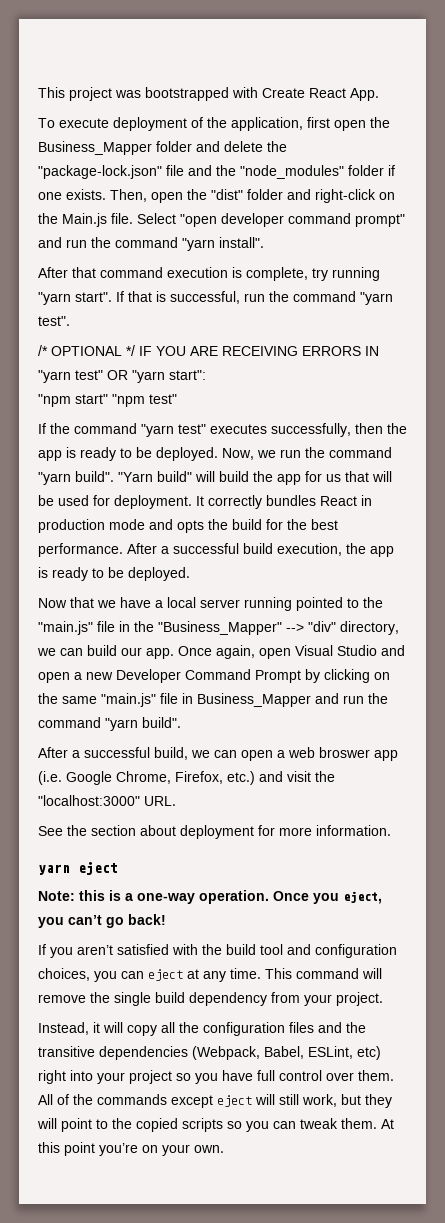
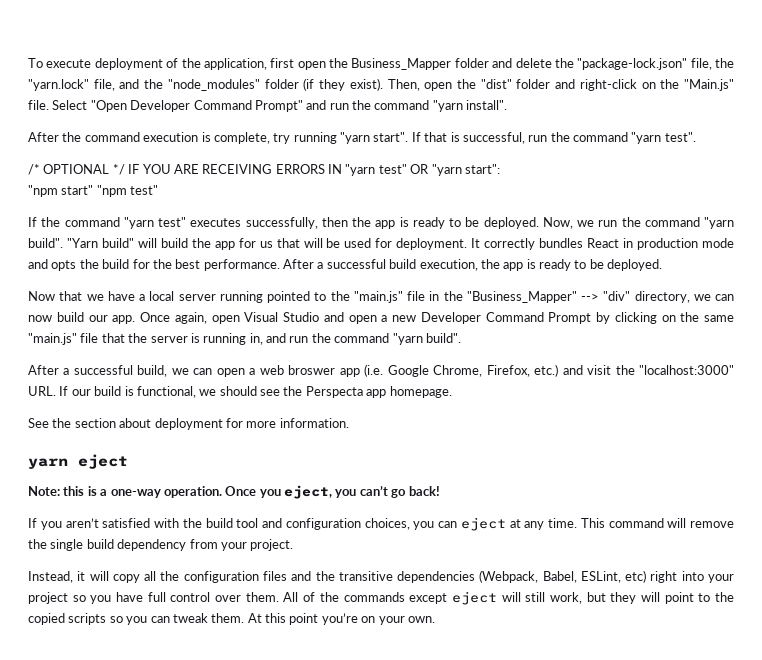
- This project was bootstrapped with Create React App.
- To execute deployment of the application, first open the Business_Mapper folder and delete the "package-lock.json" file and the "node_modules" folder if one exists.
+ To execute deployment of the application, first open the Business_Mapper folder and delete the "package-lock.json" file, the "yarn.lock" file, and the "node_modules" folder (if they exist).
- Then, open the "dist" folder and right-click on the Main.js file.
+ Then, open the "dist" folder and right-click on the "Main.js" file.
- Select "open developer command prompt" and run the command "yarn install".
+ Select "Open Developer Command Prompt" and run the command "yarn install".
- After that command execution is complete, try running "yarn start".
+ After the command execution is complete, try running "yarn start".
- Now that we have a local server running pointed to the "main.js" file in the "Business_Mapper" --> "div" directory, we can build our app.
+ Now that we have a local server running pointed to the "main.js" file in the "Business_Mapper" --> "div" directory, we can now build our app.
- Once again, open Visual Studio and open a new Developer Command Prompt by clicking on the same "main.js" file in Business_Mapper and run the command "yarn build".
+ Once again, open Visual Studio and open a new Developer Command Prompt by clicking on the same "main.js" file that the server is running in, and run the command "yarn build".
- After a successful build, we can open a web broswer app (i.e. Google Chrome, Firefox, etc.) and visit the "localhost:3000" URL.
+ After a successful build, we can open a web broswer app (i.e. Google Chrome, Firefox, etc.) and visit the "localhost:3000" URL. If our build is functional, we should see the Perspecta app homepage.

